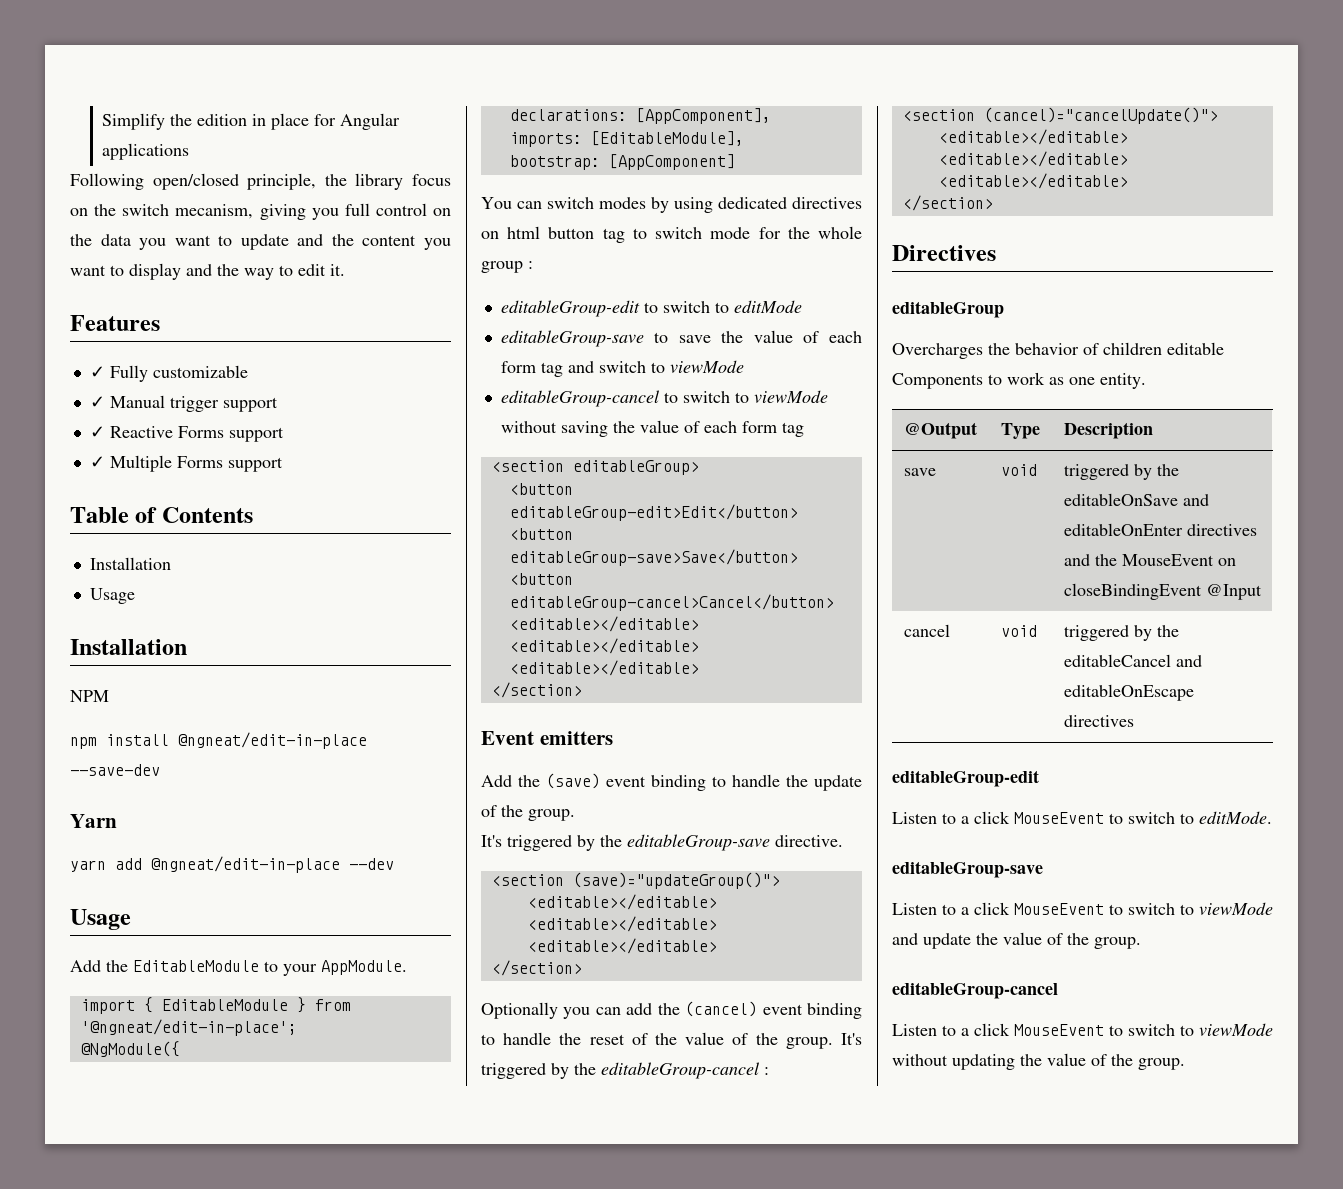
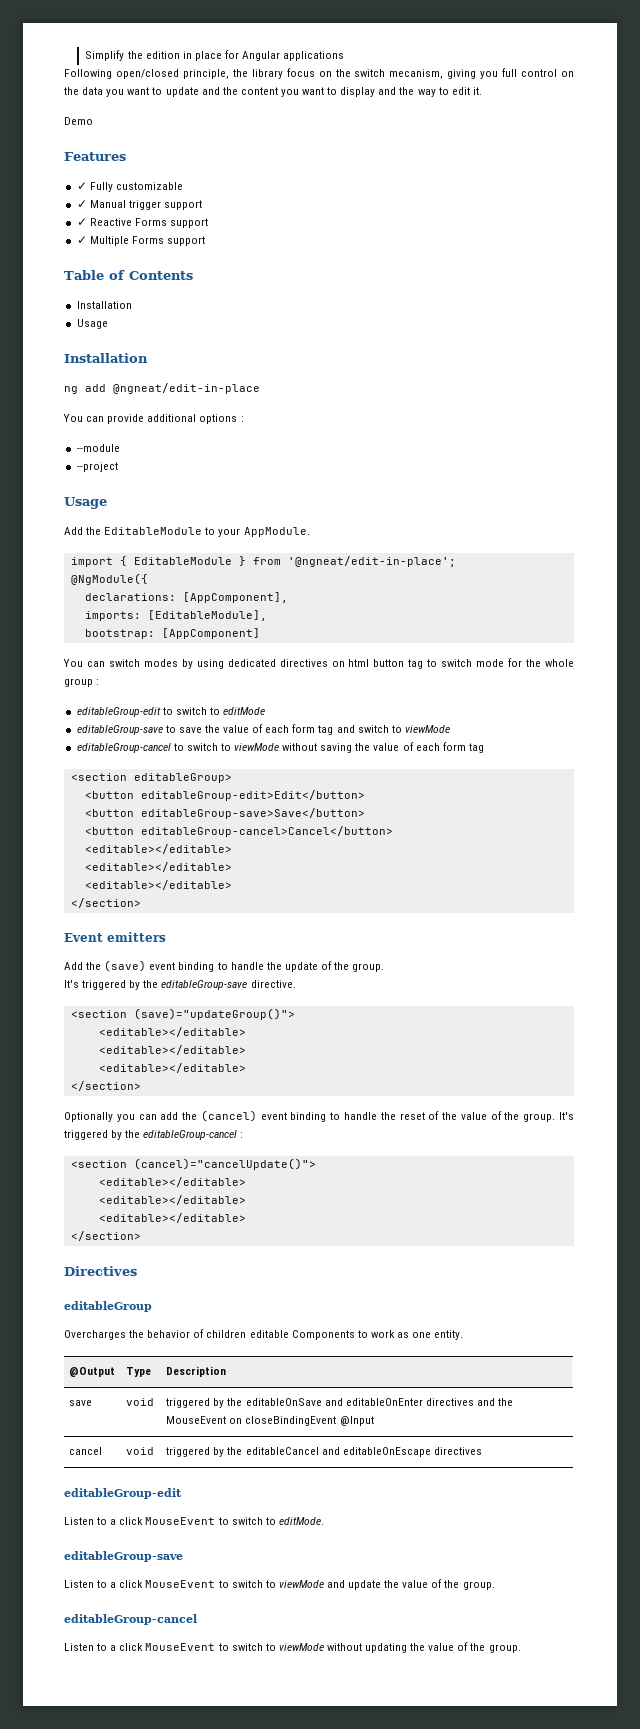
+ Demo
- NPM
- npm install @ngneat/edit-in-place --save-dev
- Yarn
- yarn add @ngneat/edit-in-place --dev
+ ng add @ngneat/edit-in-place
+ You can provide additional options :
+ --module
+ --project

